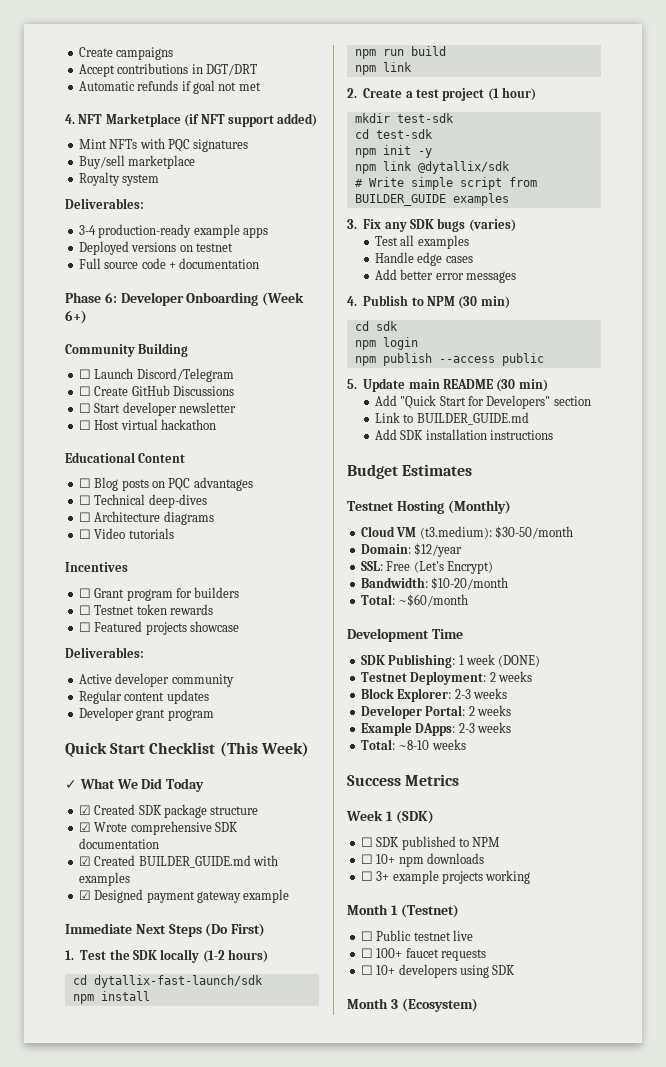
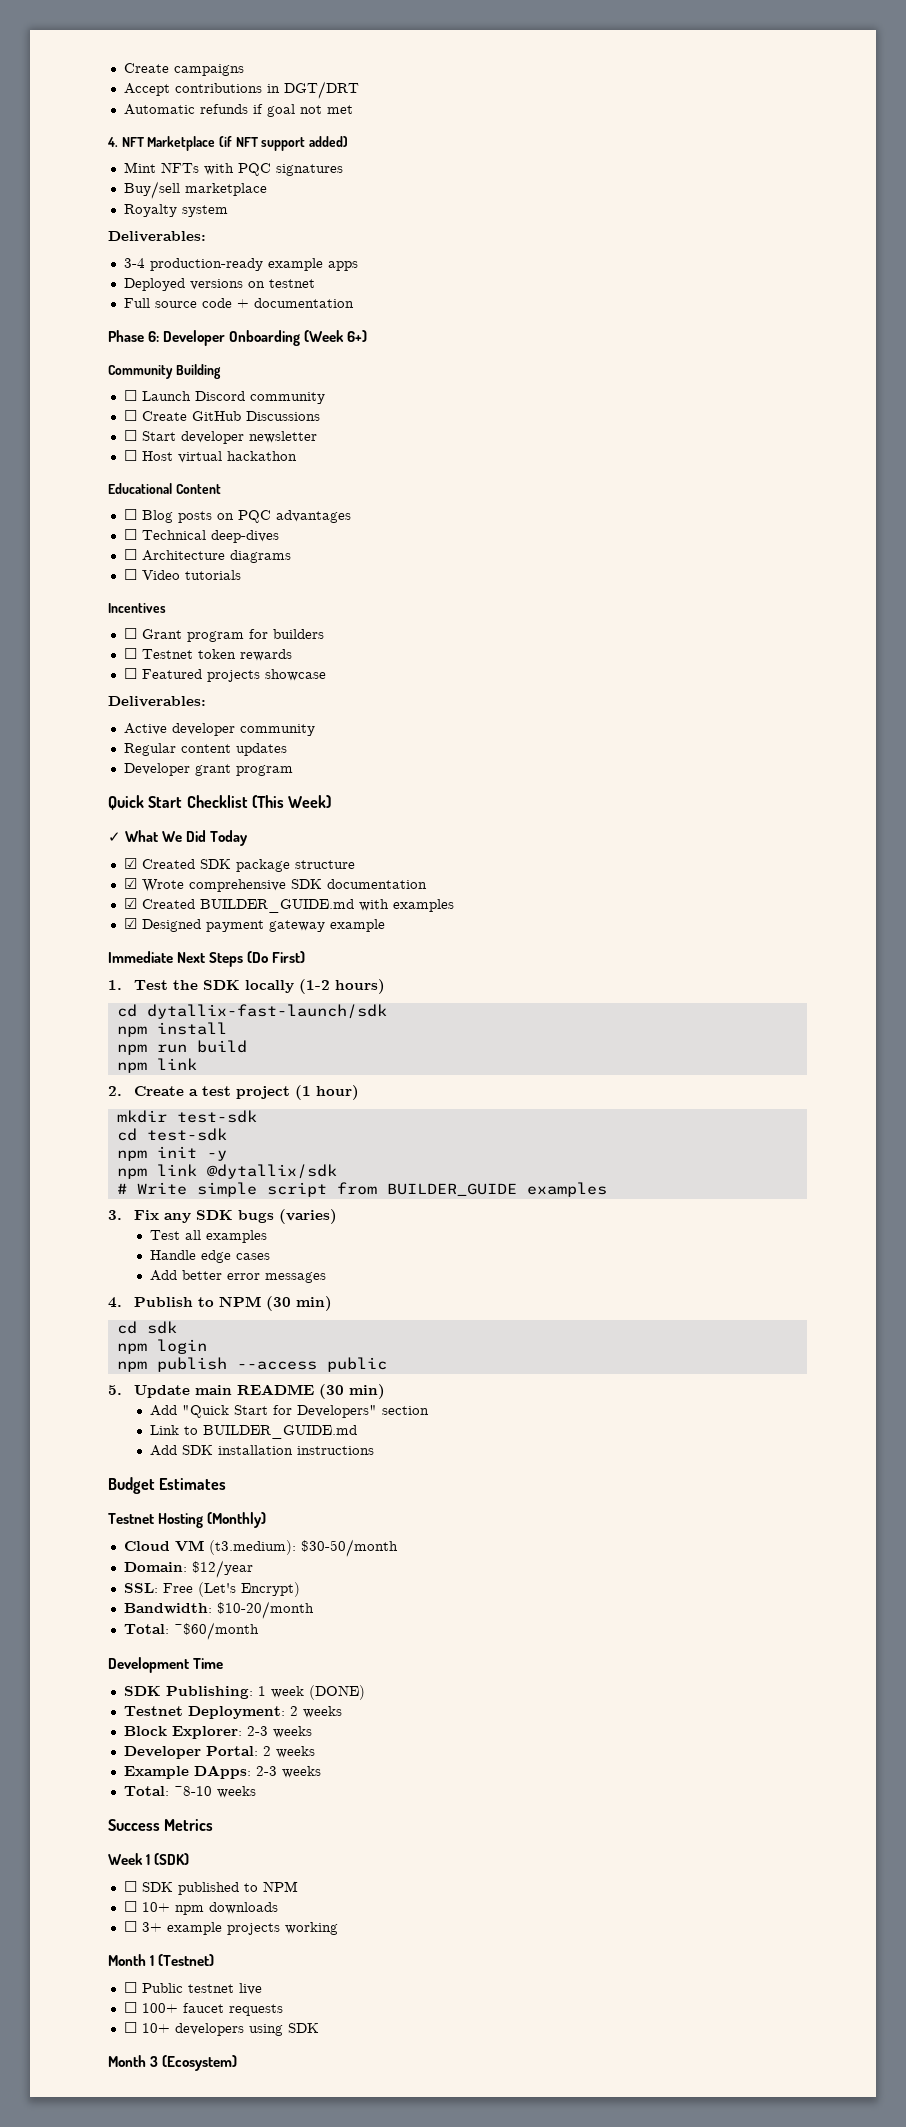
- ☐ Launch Discord/Telegram
+ ☐ Launch Discord community

